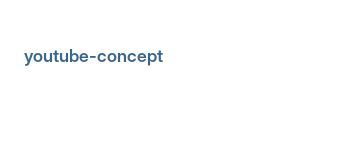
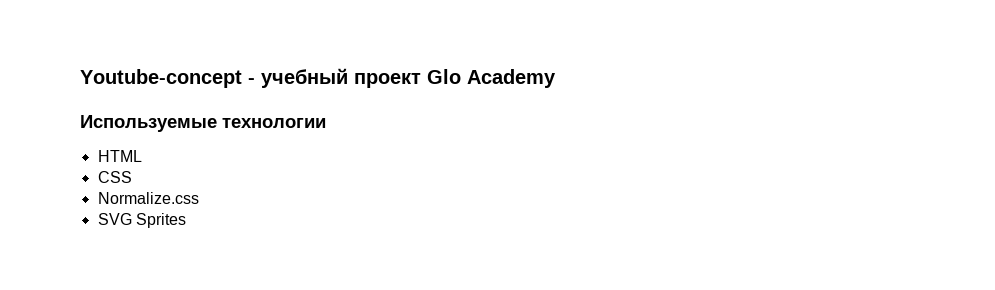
- youtube-concept
+ Youtube-concept - учебный проект Glo Academy
+ Используемые технологии
+ HTML
+ CSS
+ Normalize.css
+ SVG Sprites

